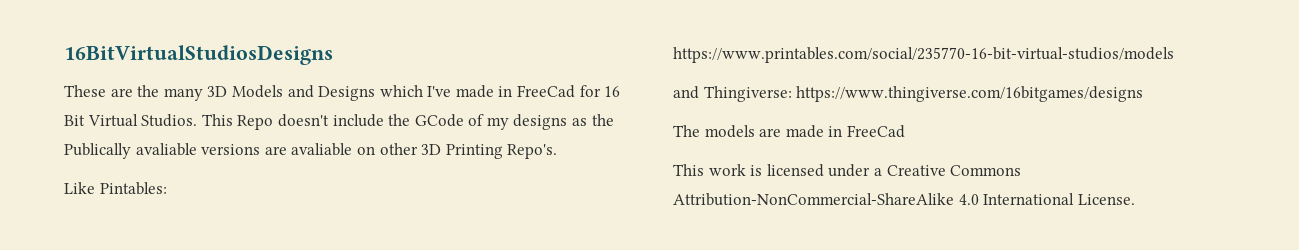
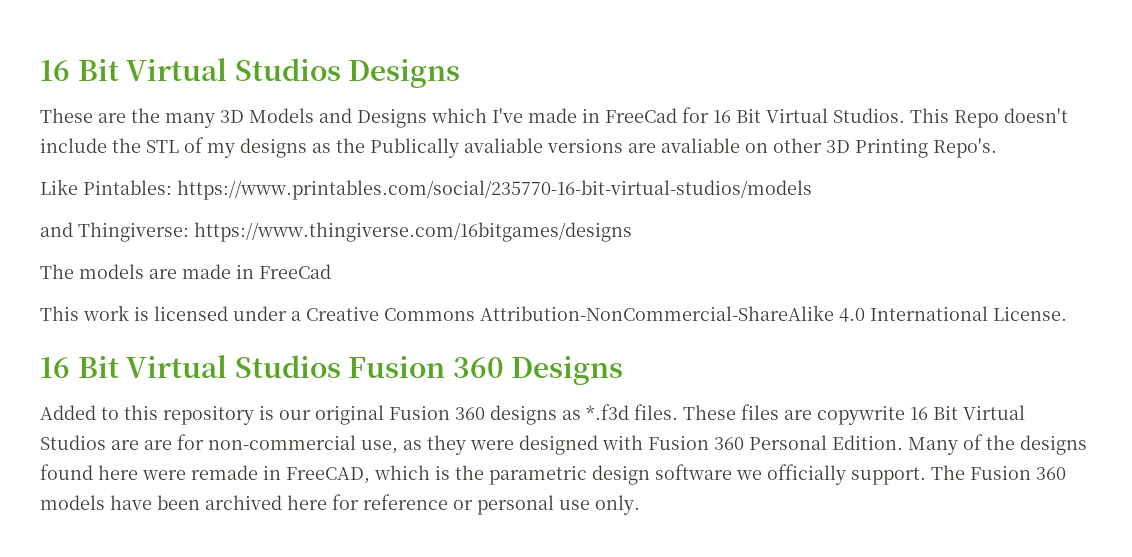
- 16BitVirtualStudiosDesigns
+ 16 Bit Virtual Studios Designs
- This Repo doesn't include the GCode of my designs as the Publically avaliable versions are avaliable on other 3D Printing Repo's.
+ This Repo doesn't include the STL of my designs as the Publically avaliable versions are avaliable on other 3D Printing Repo's.
+ 16 Bit Virtual Studios Fusion 360 Designs
+ Added to this repository is our original Fusion 360 designs as *.f3d files. These files are copywrite 16 Bit Virtual Studios are are for non-commercial use, as they were designed with Fusion 360 Personal Edition. Many of the designs found here were remade in FreeCAD, which is the parametric design software we officially support. The Fusion 360 models have been archived here for reference or personal use only.

